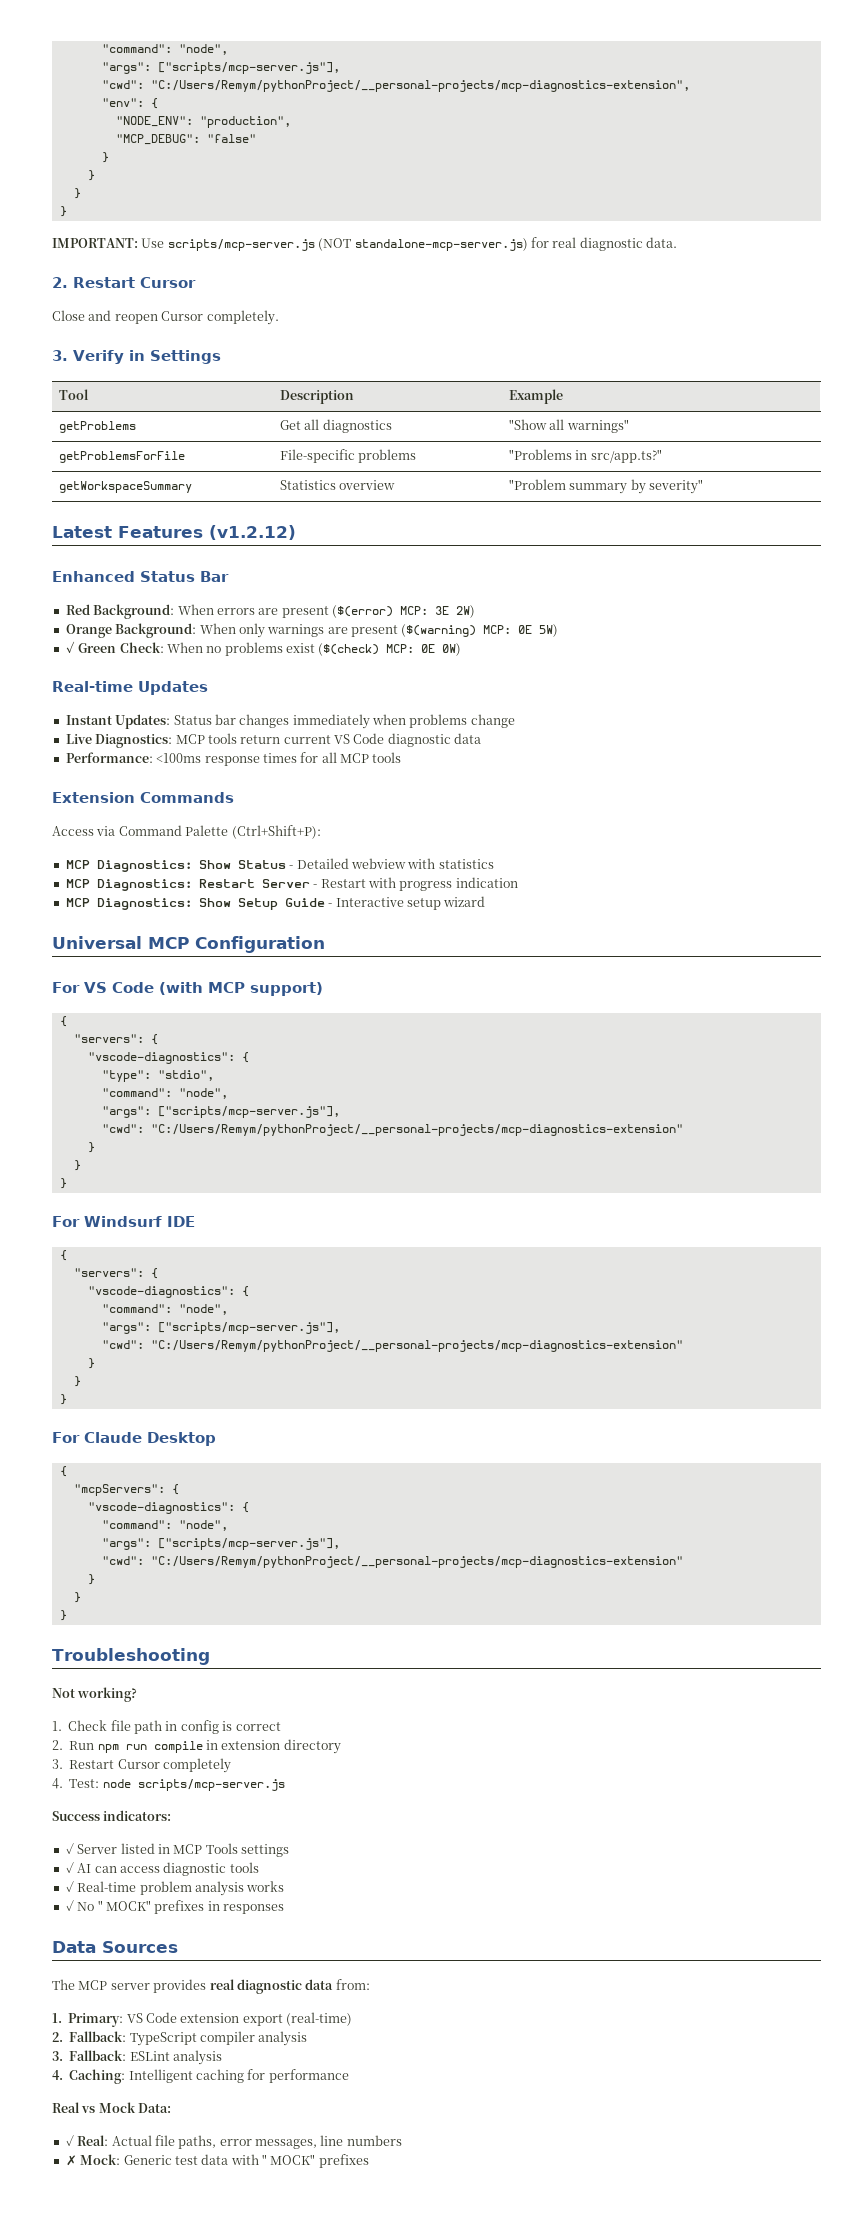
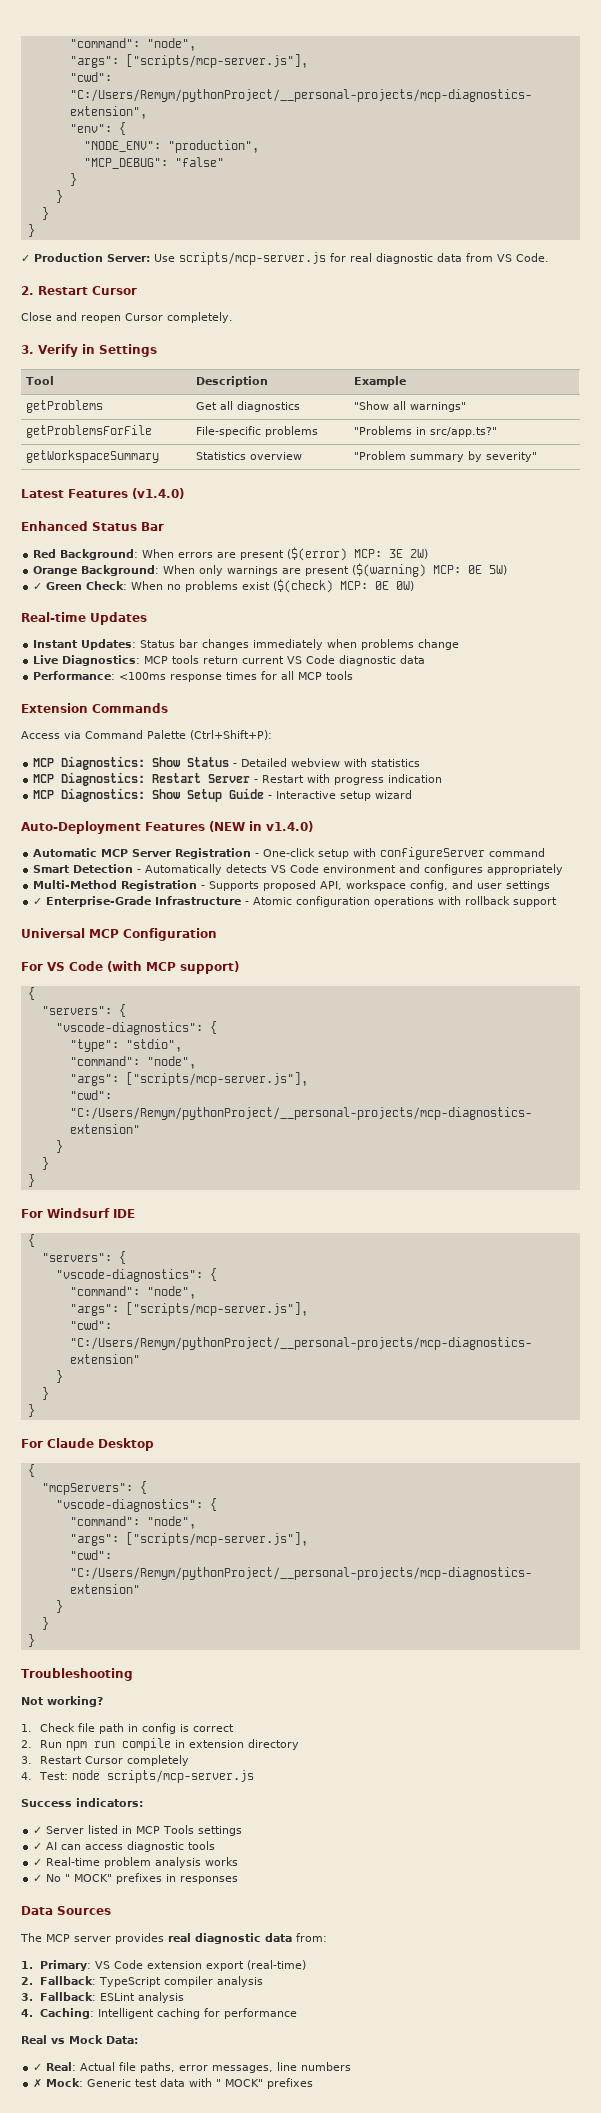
- IMPORTANT: Use scripts/mcp-server.js (NOT standalone-mcp-server.js) for real diagnostic data.
+ ✓ Production Server: Use scripts/mcp-server.js for real diagnostic data from VS Code.
- Latest Features (v1.2.12)
+ Latest Features (v1.4.0)
+ Auto-Deployment Features (NEW in v1.4.0)
+ Automatic MCP Server Registration - One-click setup with configureServer command
+ Smart Detection - Automatically detects VS Code environment and configures appropriately
+ Multi-Method Registration - Supports proposed API, workspace config, and user settings
+ ✓ Enterprise-Grade Infrastructure - Atomic configuration operations with rollback support

